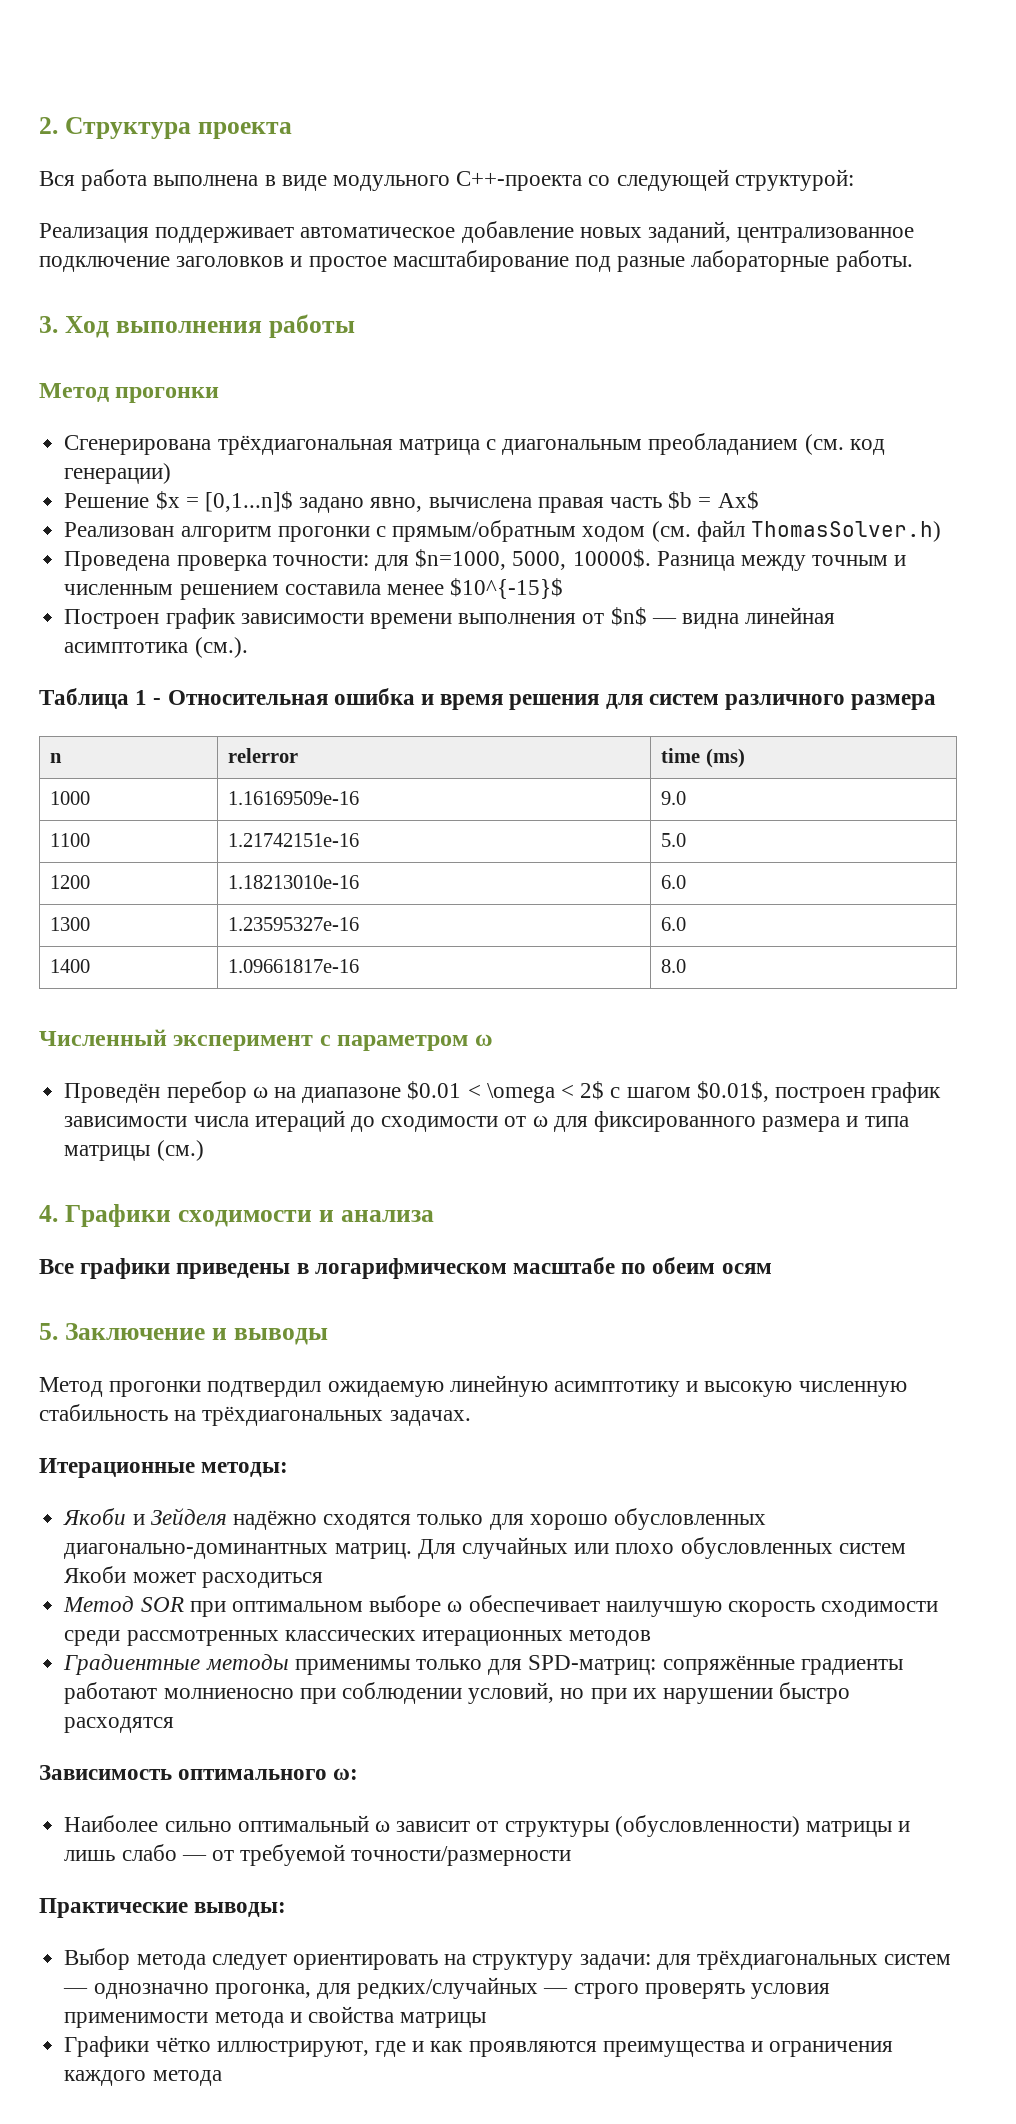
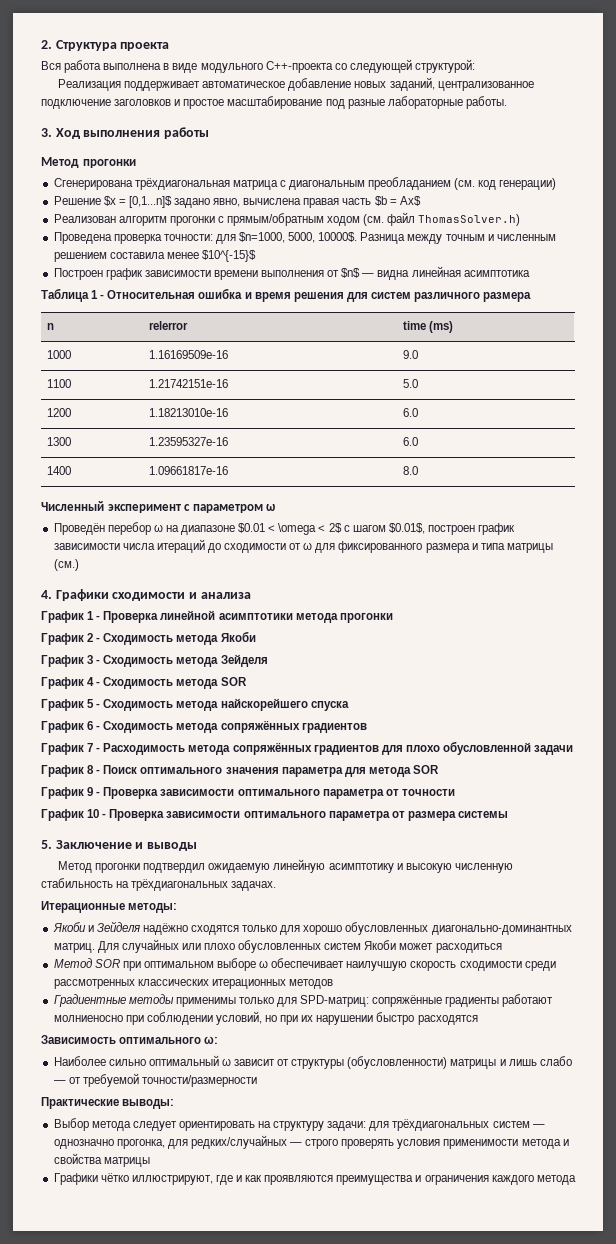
- Построен график зависимости времени выполнения от $n$ — видна линейная асимптотика (см.).
+ Построен график зависимости времени выполнения от $n$ — видна линейная асимптотика
- Все графики приведены в логарифмическом масштабе по обеим осям
+ График 1 - Проверка линейной асимптотики метода прогонки
+ График 2 - Сходимость метода Якоби
+ График 3 - Сходимость метода Зейделя
+ График 4 - Сходимость метода SOR
+ График 5 - Сходимость метода найскорейшего спуска
+ График 6 - Сходимость метода сопряжённых градиентов
+ График 7 - Расходимость метода сопряжённых градиентов для плохо обусловленной задачи
+ График 8 - Поиск оптимального значения параметра для метода SOR
+ График 9 - Проверка зависимости оптимального параметра от точности
+ График 10 - Проверка зависимости оптимального параметра от размера системы

